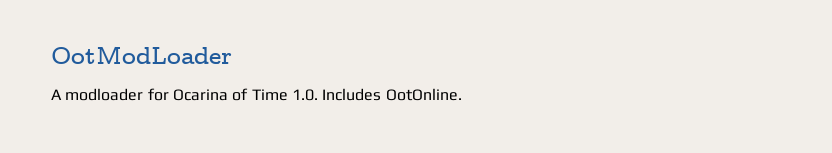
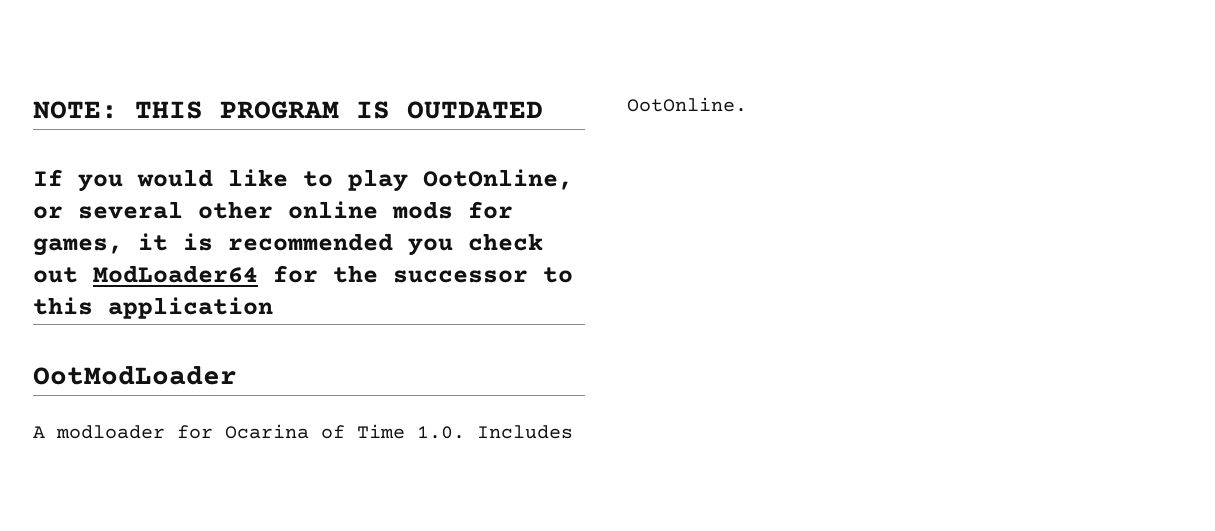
+ NOTE: THIS PROGRAM IS OUTDATED
+ If you would like to play OotOnline, or several other online mods for games, it is recommended you check out ModLoader64 for the successor to this application

